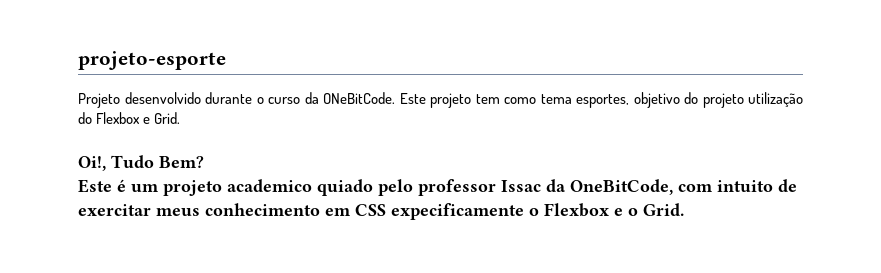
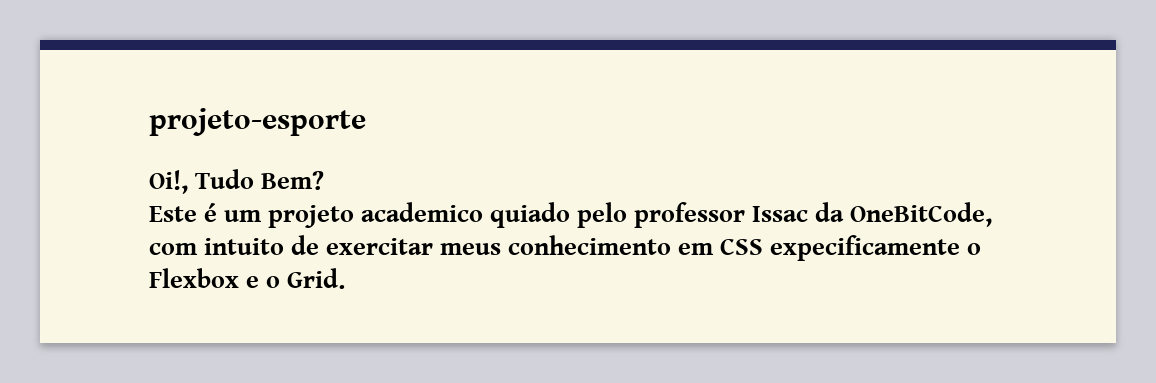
- Projeto desenvolvido durante o curso da ONeBitCode. Este projeto tem como tema esportes, objetivo do projeto utilização do Flexbox e Grid.

